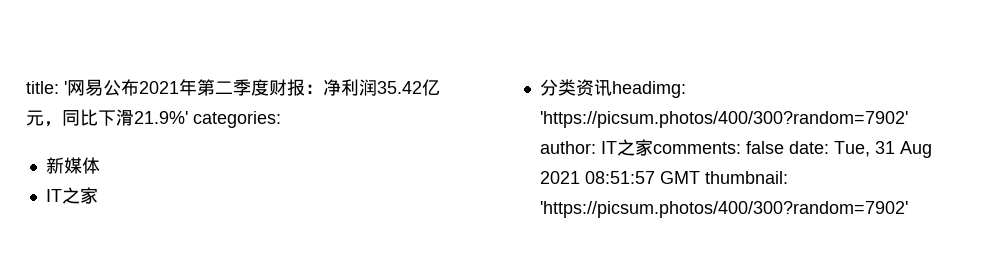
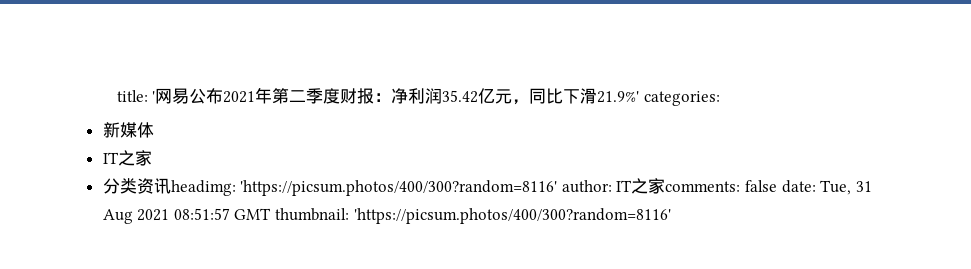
- 分类资讯headimg: 'https://picsum.photos/400/300?random=7902' author: IT之家comments: false date: Tue, 31 Aug 2021 08:51:57 GMT thumbnail: 'https://picsum.photos/400/300?random=7902'
+ 分类资讯headimg: 'https://picsum.photos/400/300?random=8116' author: IT之家comments: false date: Tue, 31 Aug 2021 08:51:57 GMT thumbnail: 'https://picsum.photos/400/300?random=8116'

